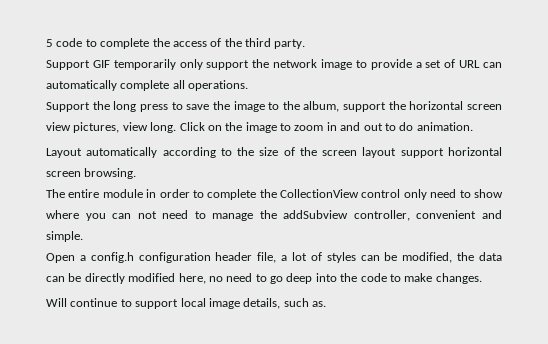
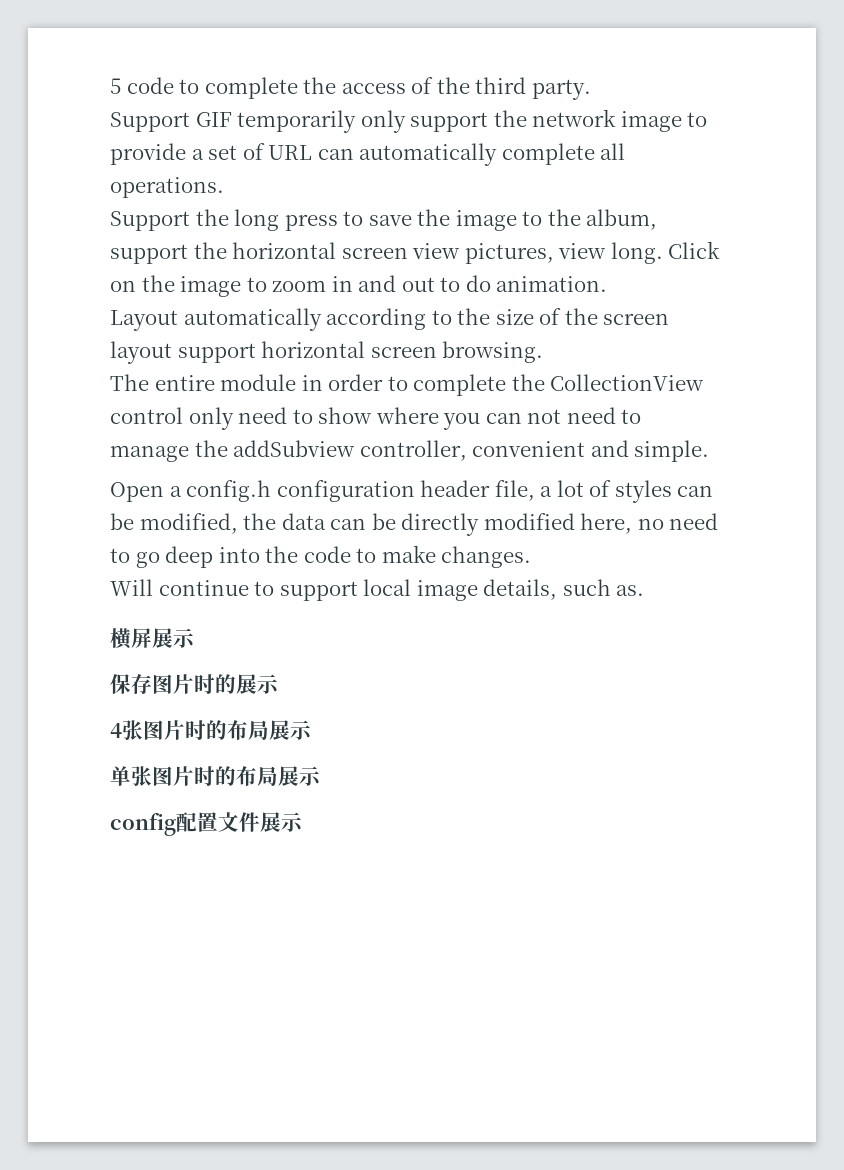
+ 横屏展示
+ 保存图片时的展示
+ 4张图片时的布局展示
+ 单张图片时的布局展示
+ config配置文件展示

